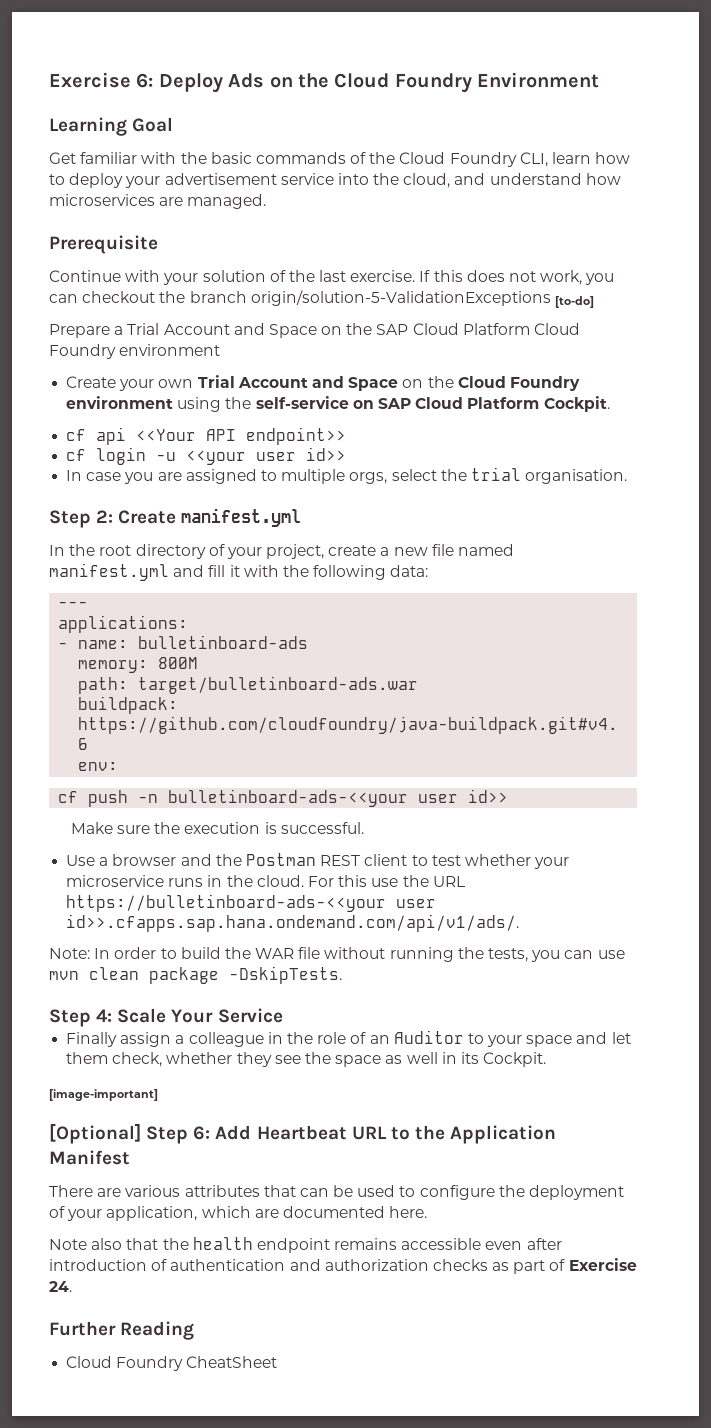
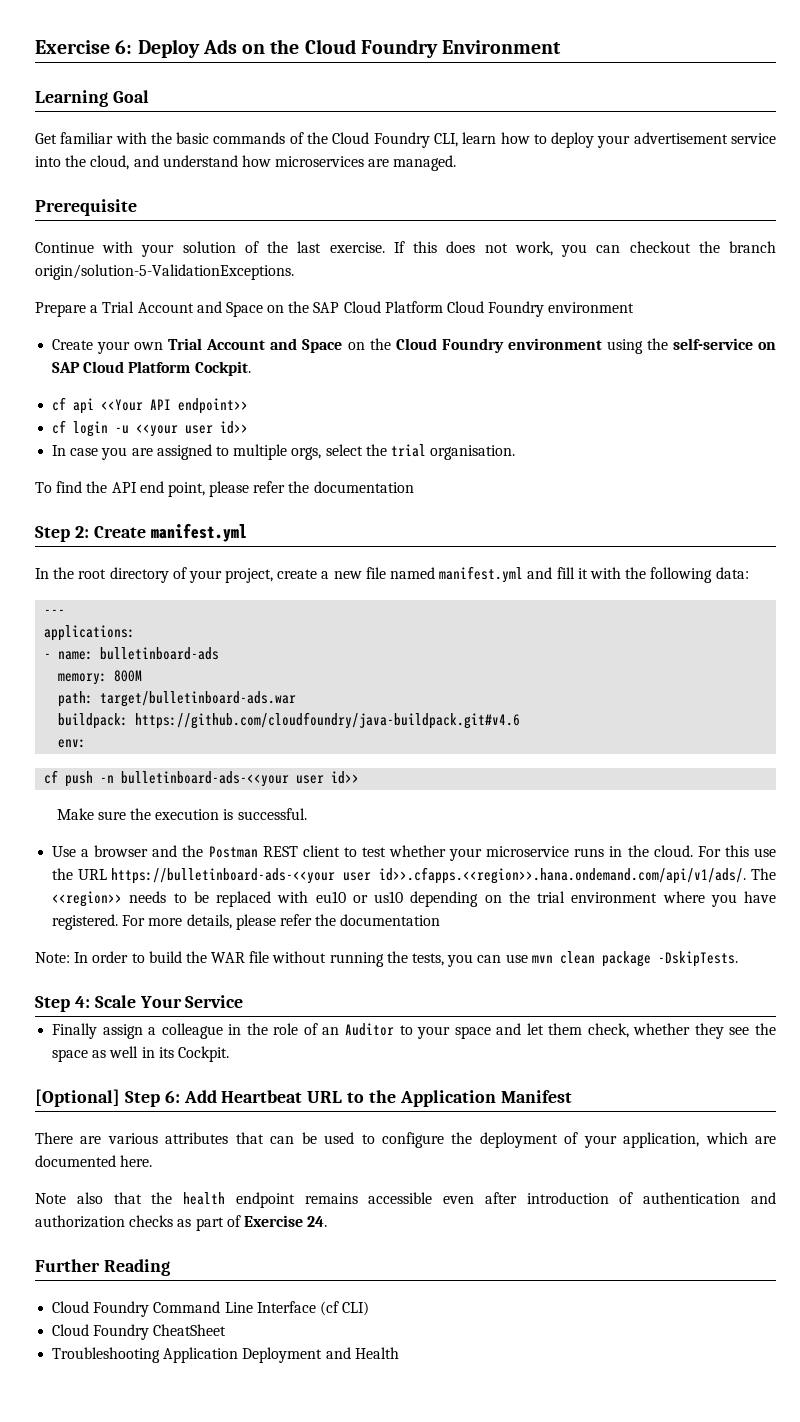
- If this does not work, you can checkout the branch origin/solution-5-ValidationExceptions [to-do]
+ If this does not work, you can checkout the branch origin/solution-5-ValidationExceptions.
+ To find the API end point, please refer the documentation
- For this use the URL https://bulletinboard-ads-<<your user id>>.cfapps.sap.hana.ondemand.com/api/v1/ads/.
+ For this use the URL https://bulletinboard-ads-<<your user id>>.cfapps.<<region>>.hana.ondemand.com/api/v1/ads/. The <<region>> needs to be replaced with eu10 or us10 depending on the trial environment where you have registered. For more details, please refer the documentation
- [image-important]
+ Cloud Foundry Command Line Interface (cf CLI)
  Cloud Foundry CheatSheet
+ Troubleshooting Application Deployment and Health

